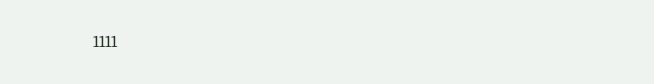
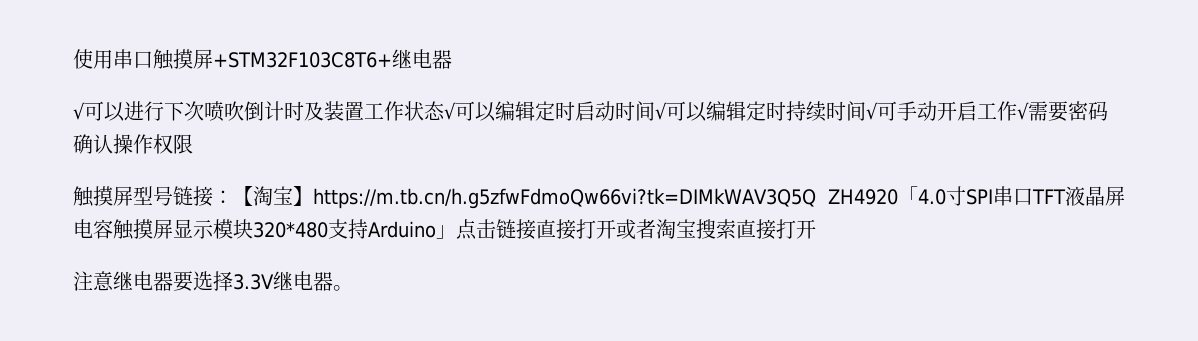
- 1111
+ 使用串口触摸屏+STM32F103C8T6+继电器
+ √可以进行下次喷吹倒计时及装置工作状态√可以编辑定时启动时间√可以编辑定时持续时间√可手动开启工作√需要密码确认操作权限
+ 触摸屏型号链接：【淘宝】https://m.tb.cn/h.g5zfwFdmoQw66vi?tk=DIMkWAV3Q5Q ZH4920「4.0寸SPI串口TFT液晶屏电容触摸屏显示模块320*480支持Arduino」点击链接直接打开或者淘宝搜索直接打开
+ 注意继电器要选择3.3V继电器。

